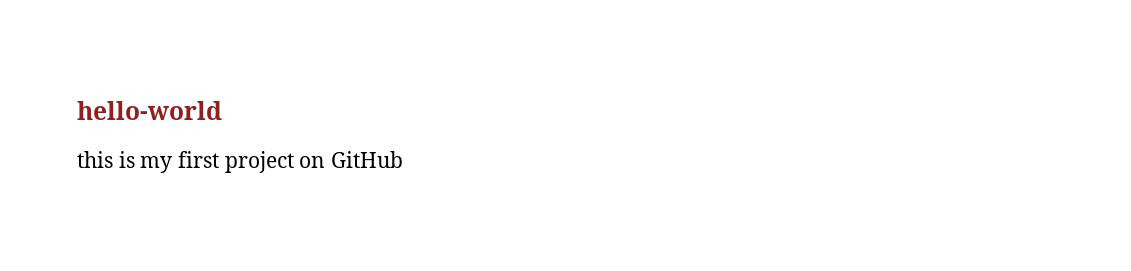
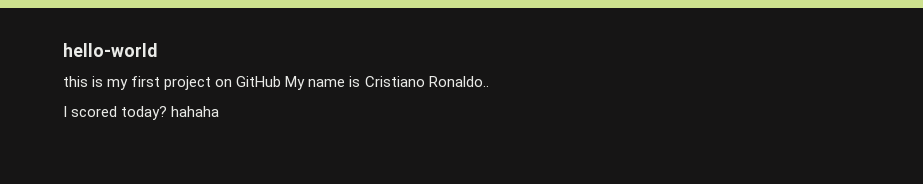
- this is my first project on GitHub
+ this is my first project on GitHub My name is Cristiano Ronaldo..
+ I scored today? hahaha

